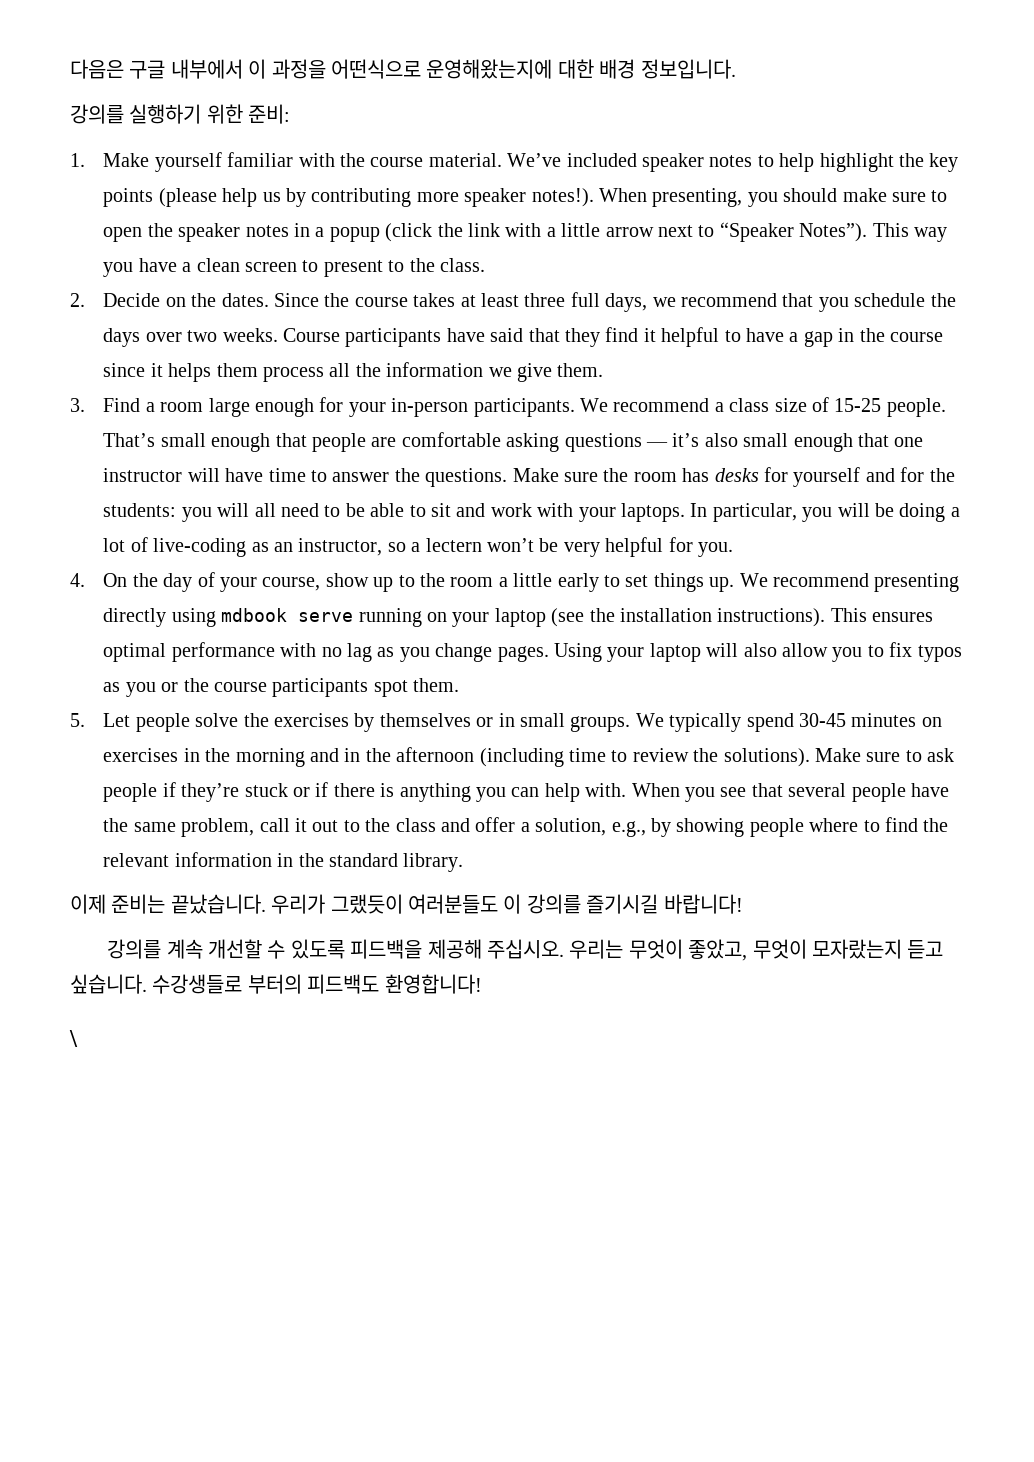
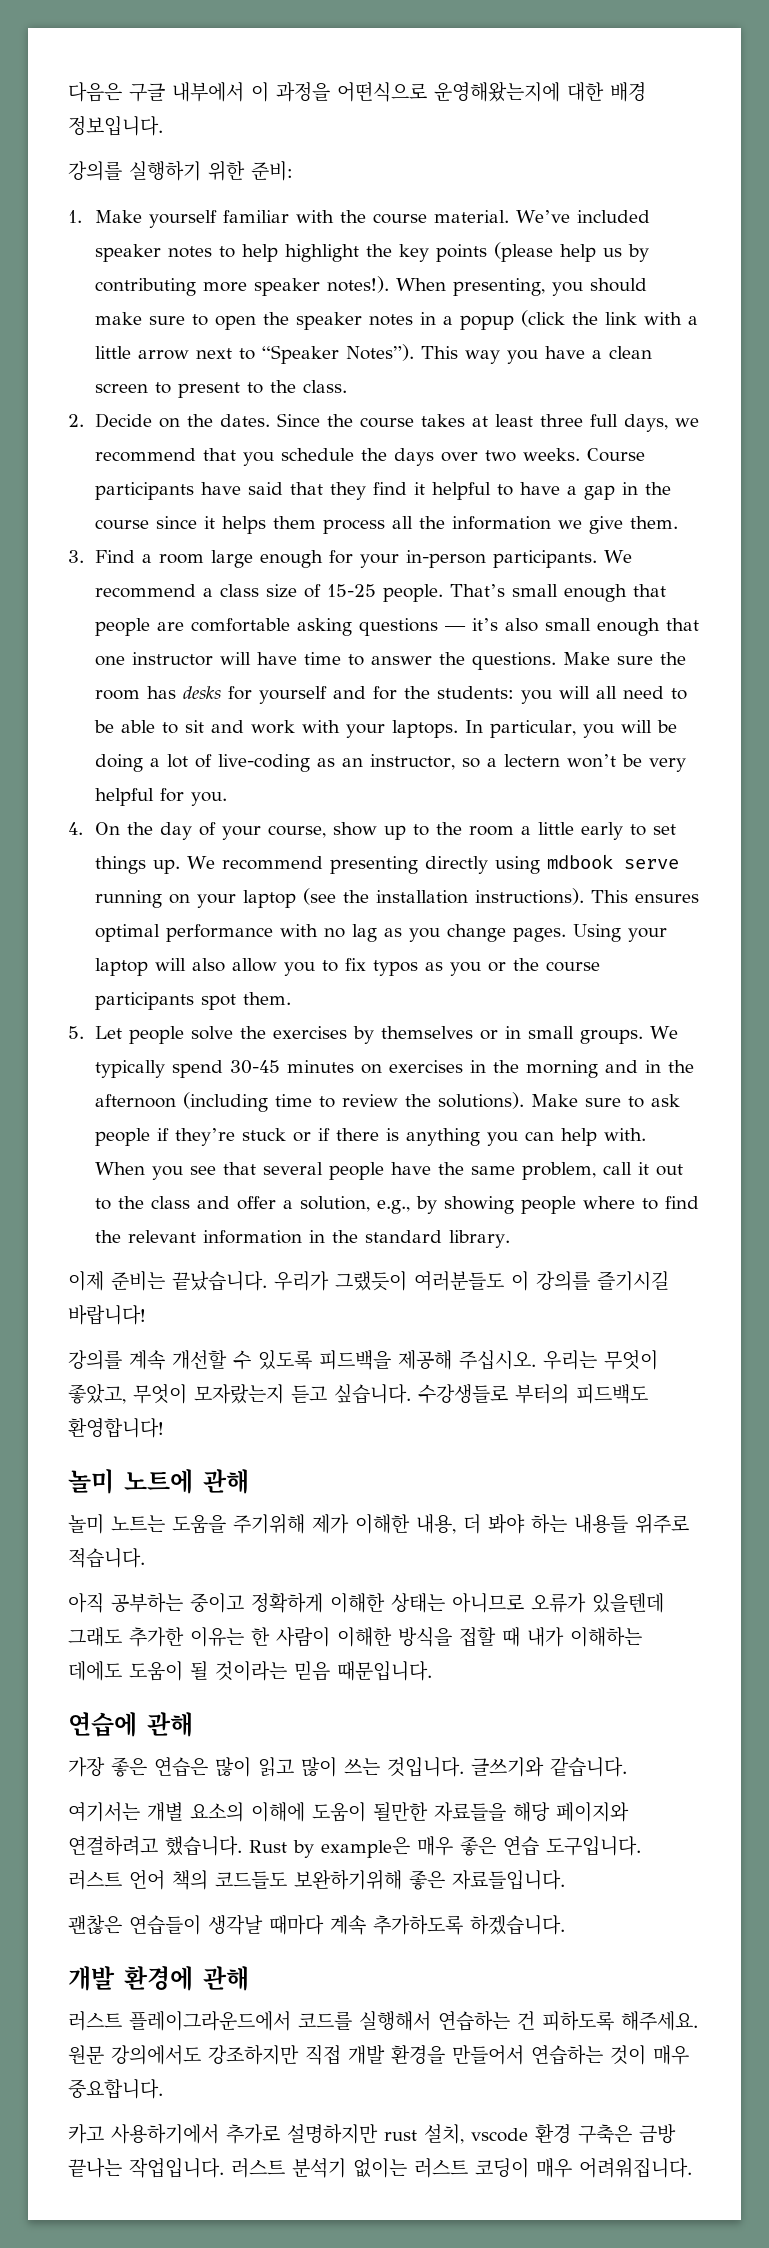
- \
+ 놀미 노트에 관해
+ 놀미 노트는 도움을 주기위해 제가 이해한 내용, 더 봐야 하는 내용들 위주로 적습니다.
+ 아직 공부하는 중이고 정확하게 이해한 상태는 아니므로 오류가 있을텐데 그래도 추가한 이유는 한 사람이 이해한 방식을 접할 때 내가 이해하는 데에도 도움이 될 것이라는 믿음 때문입니다.
+ 연습에 관해
+ 가장 좋은 연습은 많이 읽고 많이 쓰는 것입니다. 글쓰기와 같습니다.
+ 여기서는 개별 요소의 이해에 도움이 될만한 자료들을 해당 페이지와 연결하려고 했습니다. Rust by example은 매우 좋은 연습 도구입니다. 러스트 언어 책의 코드들도 보완하기위해 좋은 자료들입니다.
+ 괜찮은 연습들이 생각날 때마다 계속 추가하도록 하겠습니다.
+ 개발 환경에 관해
+ 러스트 플레이그라운드에서 코드를 실행해서 연습하는 건 피하도록 해주세요. 원문 강의에서도 강조하지만 직접 개발 환경을 만들어서 연습하는 것이 매우 중요합니다.
+ 카고 사용하기에서 추가로 설명하지만 rust 설치, vscode 환경 구축은 금방 끝나는 작업입니다. 러스트 분석기 없이는 러스트 코딩이 매우 어려워집니다.

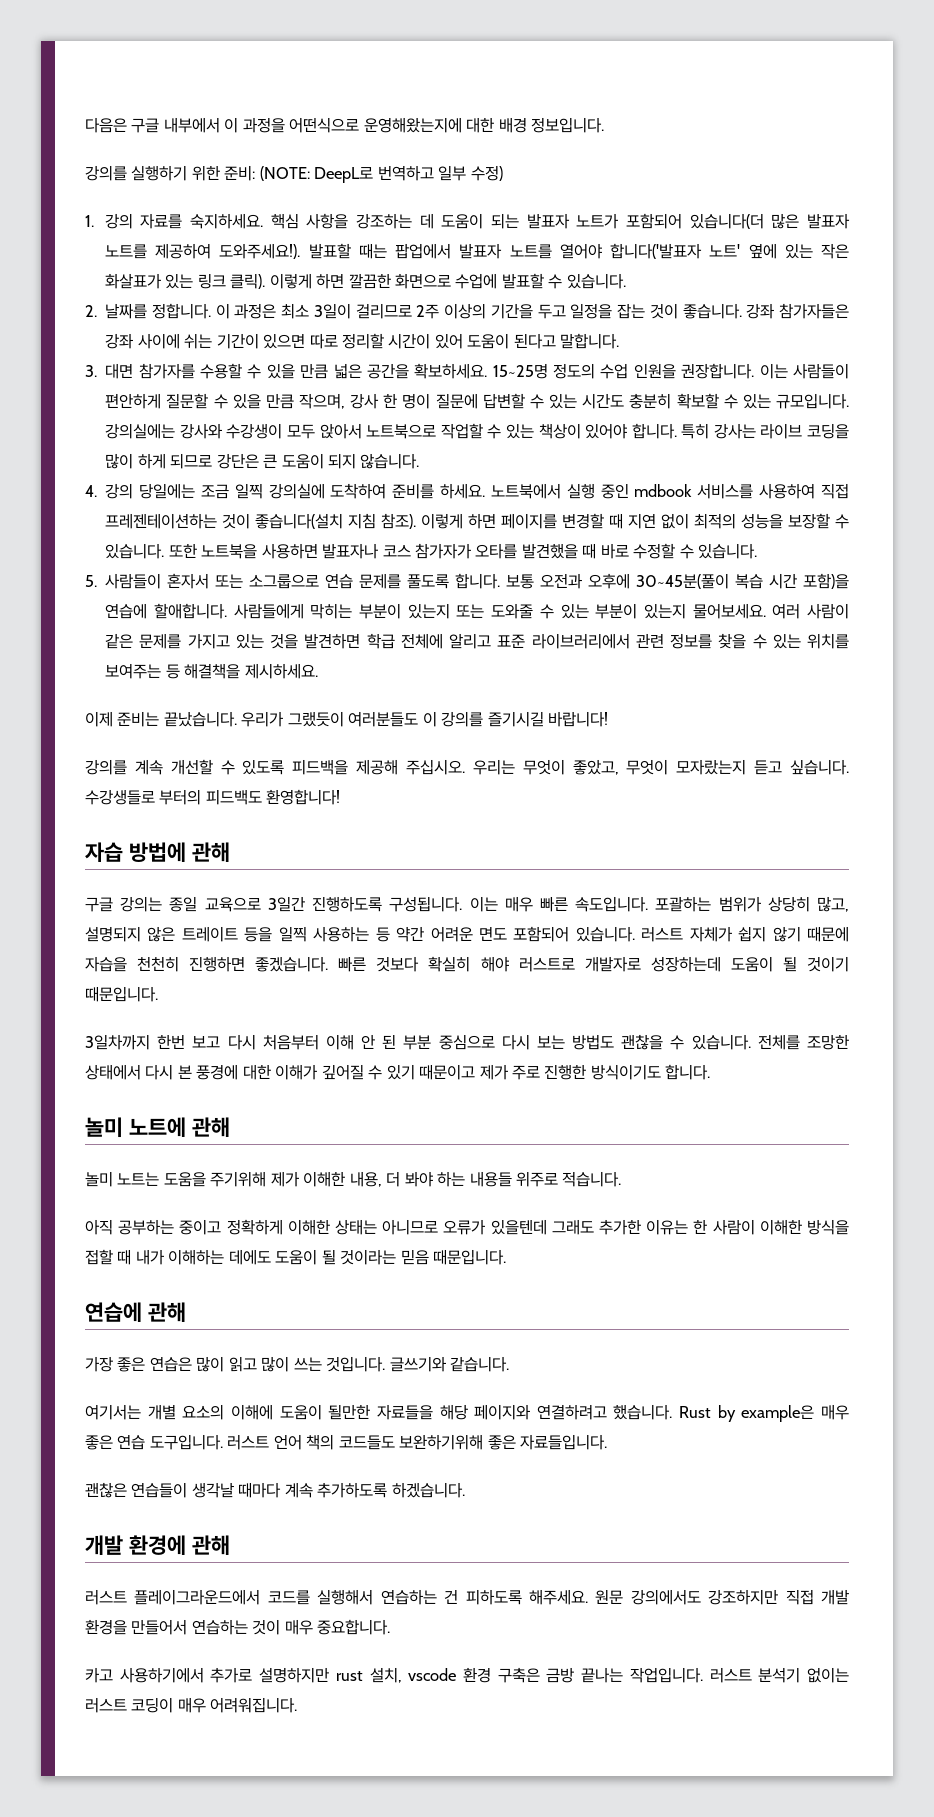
- 강의를 실행하기 위한 준비:
- 1. Make yourself familiar with the course material. We’ve included speaker notes to help highlight the key points (please help us by contributing more speaker notes!). When presenting, you should make sure to open the speaker notes in a popup (click the link with a little arrow next to “Speaker Notes”). This way you have a clean screen to present to the class.
- 2. Decide on the dates. Since the course takes at least three full days, we recommend that you schedule the days over two weeks. Course participants have said that they find it helpful to have a gap in the course since it helps them process all the information we give them.
- 3. Find a room large enough for your in-person participants. We recommend a class size of 15-25 people. That’s small enough that people are comfortable asking questions — it’s also small enough that one instructor will have time to answer the questions. Make sure the room has desks for yourself and for the students: you will all need to be able to sit and work with your laptops. In particular, you will be doing a lot of live-coding as an instructor, so a lectern won’t be very helpful for you.
- 4. On the day of your course, show up to the room a little early to set things up. We recommend presenting directly using mdbook serve running on your laptop (see the installation instructions). This ensures optimal performance with no lag as you change pages. Using your laptop will also allow you to fix typos as you or the course participants spot them.
- 5. Let people solve the exercises by themselves or in small groups. We typically spend 30-45 minutes on exercises in the morning and in the afternoon (including time to review the solutions). Make sure to ask people if they’re stuck or if there is anything you can help with. When you see that several people have the same problem, call it out to the class and offer a solution, e.g., by showing people where to find the relevant information in the standard library.
+ 강의를 실행하기 위한 준비: (NOTE: DeepL로 번역하고 일부 수정)
+ 1. 강의 자료를 숙지하세요. 핵심 사항을 강조하는 데 도움이 되는 발표자 노트가 포함되어 있습니다(더 많은 발표자 노트를 제공하여 도와주세요!). 발표할 때는 팝업에서 발표자 노트를 열어야 합니다('발표자 노트' 옆에 있는 작은 화살표가 있는 링크 클릭). 이렇게 하면 깔끔한 화면으로 수업에 발표할 수 있습니다.
+ 2. 날짜를 정합니다. 이 과정은 최소 3일이 걸리므로 2주 이상의 기간을 두고 일정을 잡는 것이 좋습니다. 강좌 참가자들은 강좌 사이에 쉬는 기간이 있으면 따로 정리할 시간이 있어 도움이 된다고 말합니다.
+ 3. 대면 참가자를 수용할 수 있을 만큼 넓은 공간을 확보하세요. 15~25명 정도의 수업 인원을 권장합니다. 이는 사람들이 편안하게 질문할 수 있을 만큼 작으며, 강사 한 명이 질문에 답변할 수 있는 시간도 충분히 확보할 수 있는 규모입니다. 강의실에는 강사와 수강생이 모두 앉아서 노트북으로 작업할 수 있는 책상이 있어야 합니다. 특히 강사는 라이브 코딩을 많이 하게 되므로 강단은 큰 도움이 되지 않습니다.
+ 4. 강의 당일에는 조금 일찍 강의실에 도착하여 준비를 하세요. 노트북에서 실행 중인 mdbook 서비스를 사용하여 직접 프레젠테이션하는 것이 좋습니다(설치 지침 참조). 이렇게 하면 페이지를 변경할 때 지연 없이 최적의 성능을 보장할 수 있습니다. 또한 노트북을 사용하면 발표자나 코스 참가자가 오타를 발견했을 때 바로 수정할 수 있습니다.
+ 5. 사람들이 혼자서 또는 소그룹으로 연습 문제를 풀도록 합니다. 보통 오전과 오후에 30~45분(풀이 복습 시간 포함)을 연습에 할애합니다. 사람들에게 막히는 부분이 있는지 또는 도와줄 수 있는 부분이 있는지 물어보세요. 여러 사람이 같은 문제를 가지고 있는 것을 발견하면 학급 전체에 알리고 표준 라이브러리에서 관련 정보를 찾을 수 있는 위치를 보여주는 등 해결책을 제시하세요.
+ 자습 방법에 관해
+ 구글 강의는 종일 교육으로 3일간 진행하도록 구성됩니다. 이는 매우 빠른 속도입니다. 포괄하는 범위가 상당히 많고, 설명되지 않은 트레이트 등을 일찍 사용하는 등 약간 어려운 면도 포함되어 있습니다. 러스트 자체가 쉽지 않기 때문에 자습을 천천히 진행하면 좋겠습니다. 빠른 것보다 확실히 해야 러스트로 개발자로 성장하는데 도움이 될 것이기 때문입니다.
+ 3일차까지 한번 보고 다시 처음부터 이해 안 된 부분 중심으로 다시 보는 방법도 괜찮을 수 있습니다. 전체를 조망한 상태에서 다시 본 풍경에 대한 이해가 깊어질 수 있기 때문이고 제가 주로 진행한 방식이기도 합니다.

